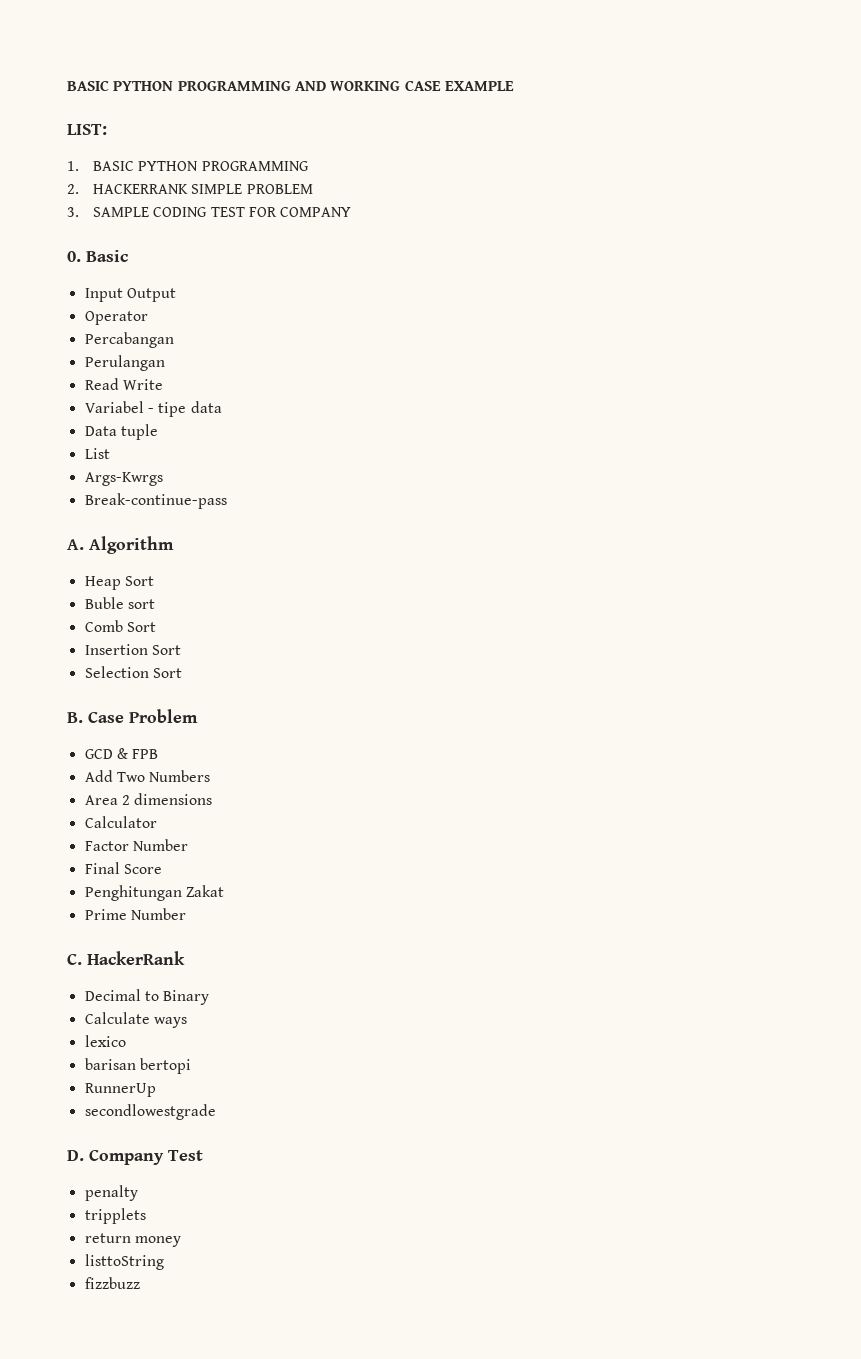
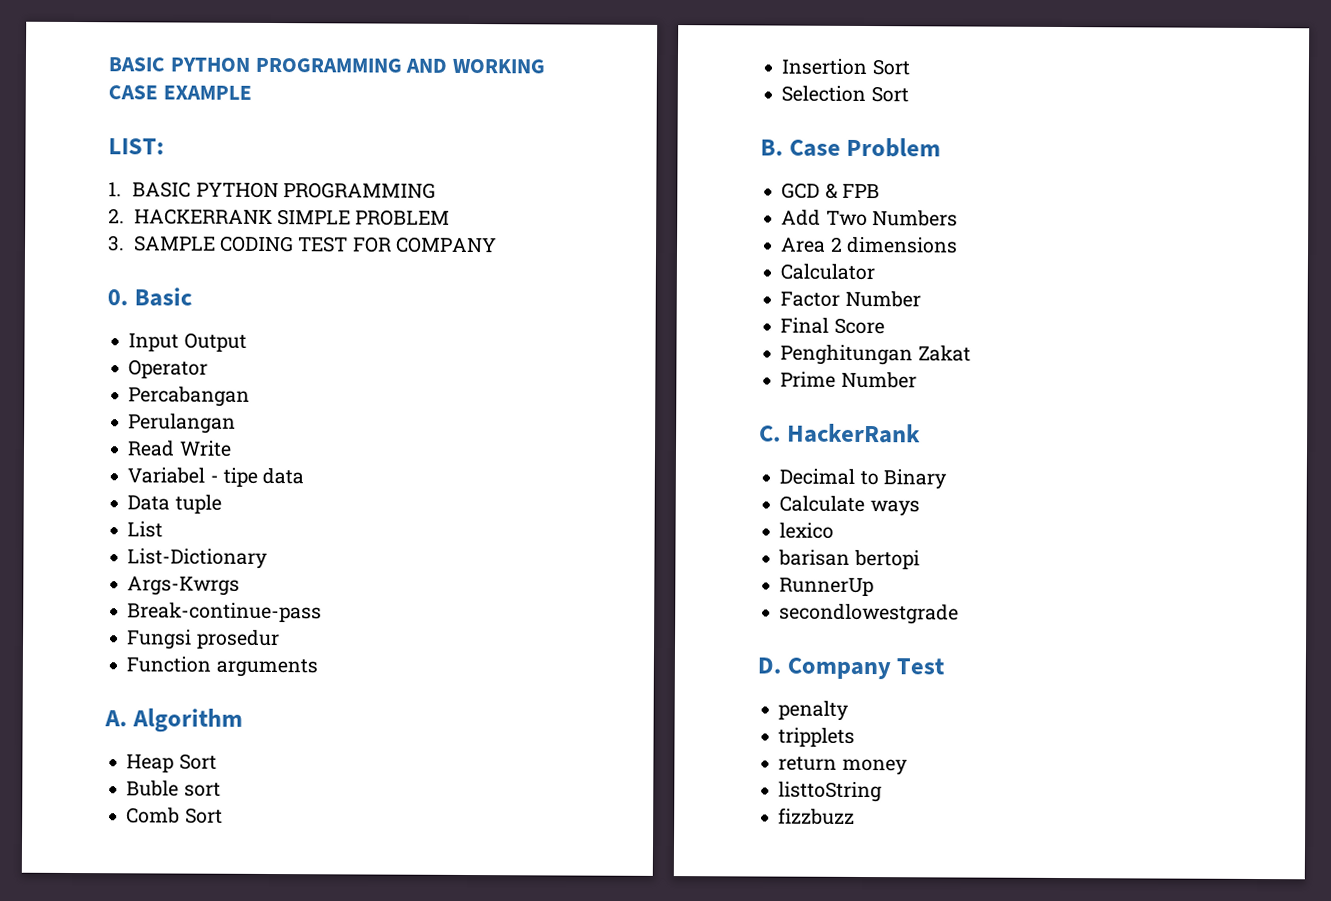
+ List-Dictionary
+ Fungsi prosedur
+ Function arguments

